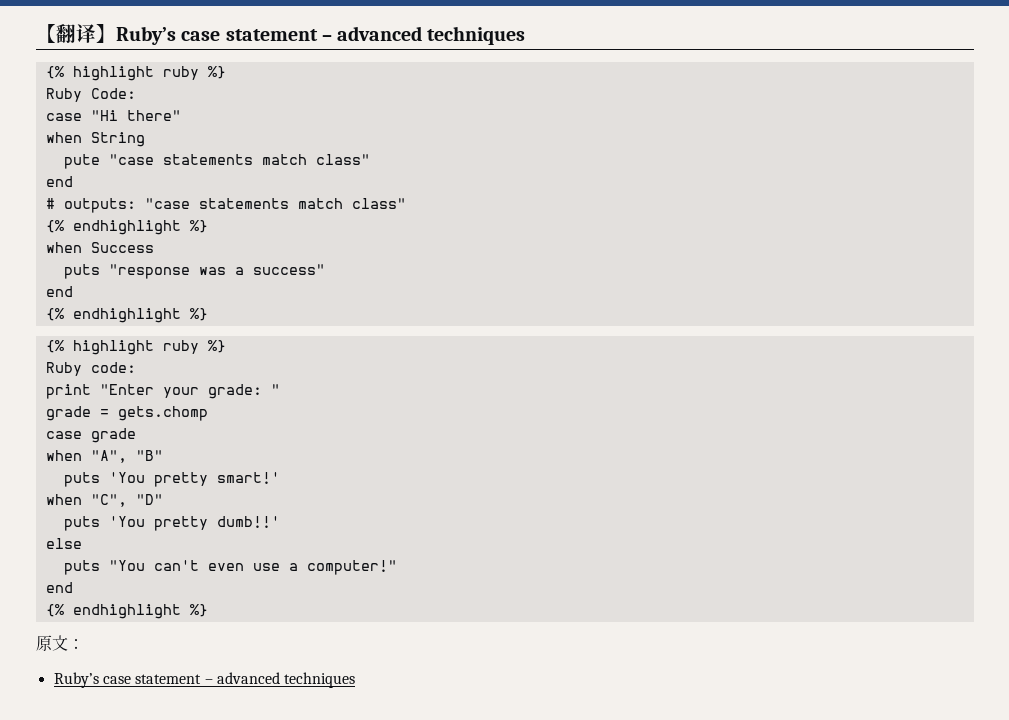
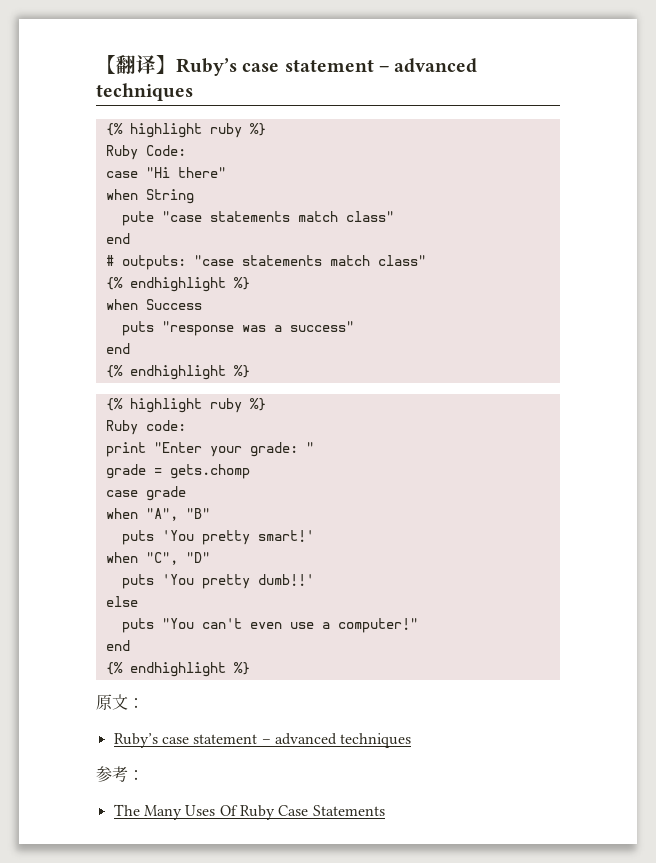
+ 参考：
+ The Many Uses Of Ruby Case Statements

